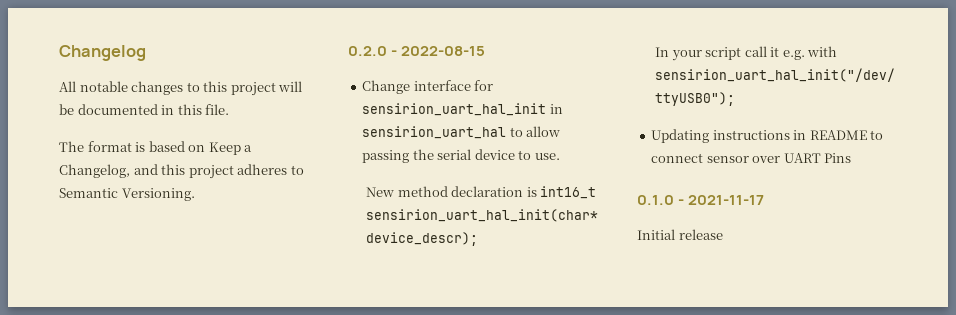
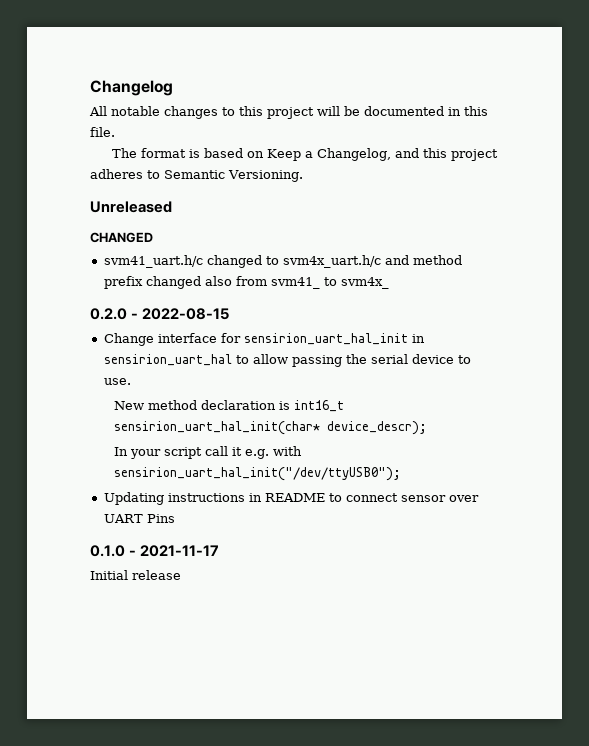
+ Unreleased
+ CHANGED
+ svm41_uart.h/c changed to svm4x_uart.h/c and method prefix changed also from svm41_ to svm4x_

